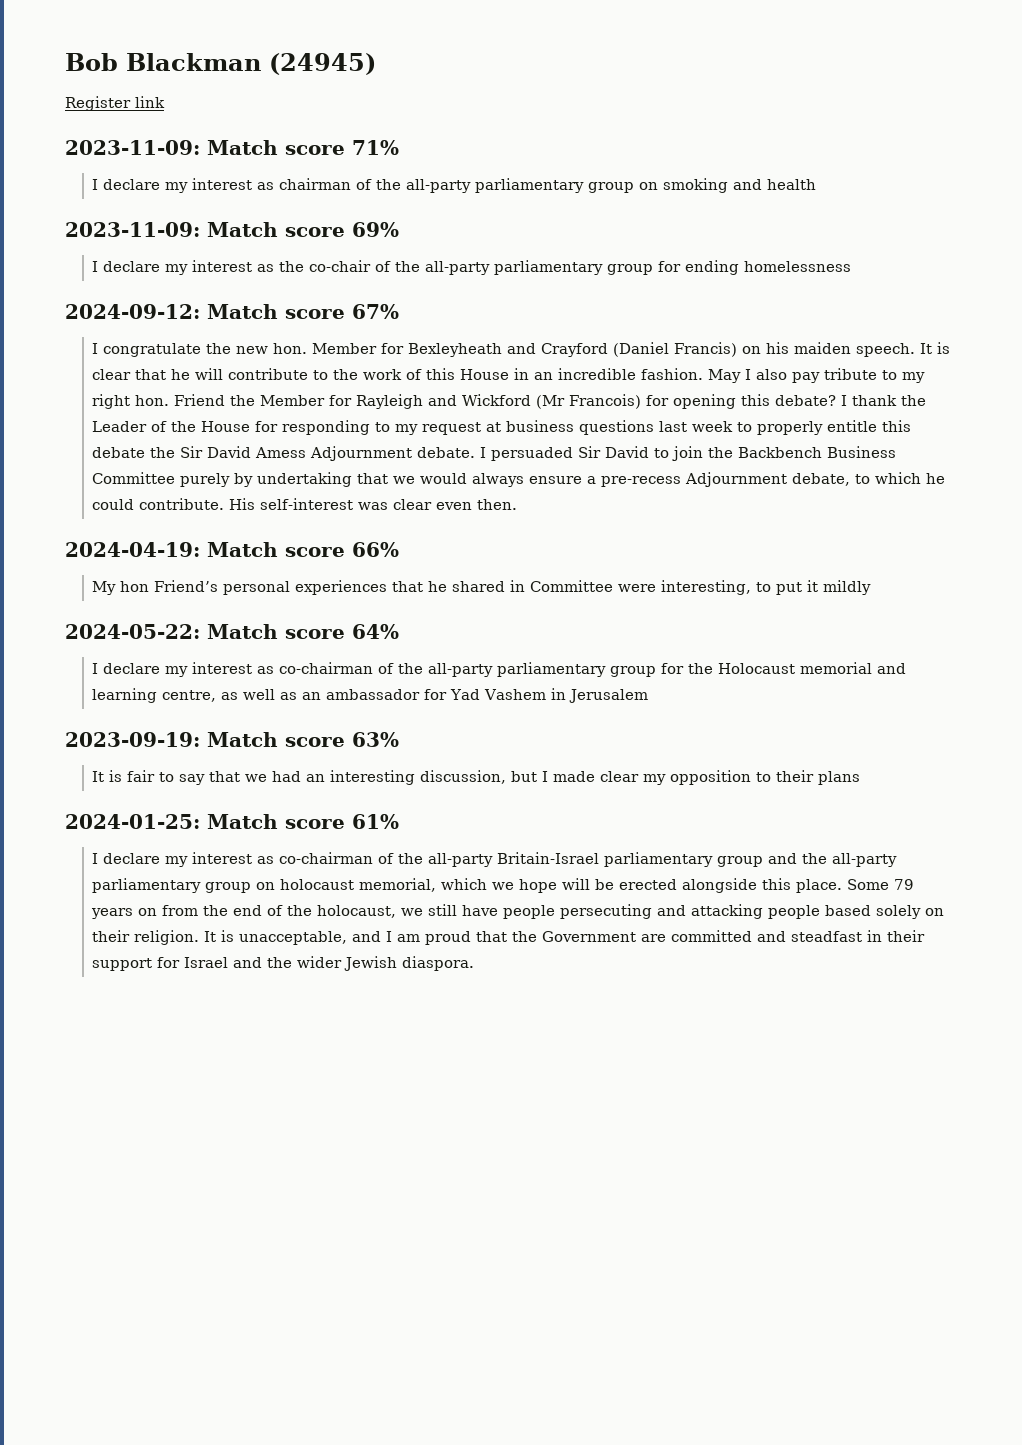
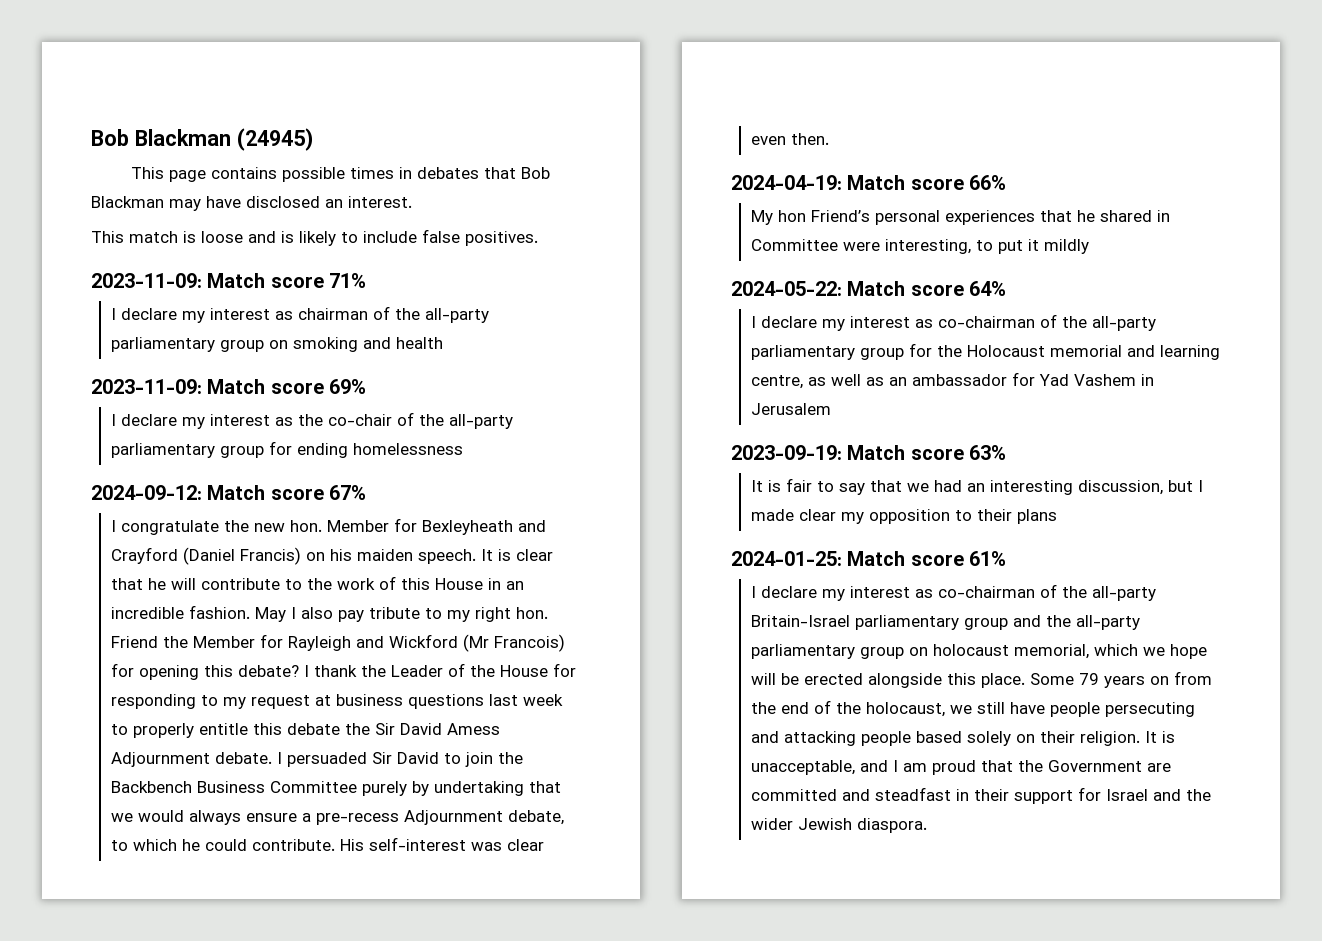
- Register link
+ This page contains possible times in debates that Bob Blackman may have disclosed an interest.
+ This match is loose and is likely to include false positives.

